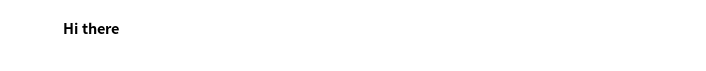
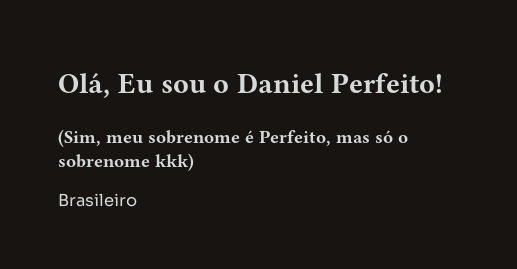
- Hi there
+ Olá, Eu sou o Daniel Perfeito!
+ (Sim, meu sobrenome é Perfeito, mas só o sobrenome kkk)
+ Brasileiro

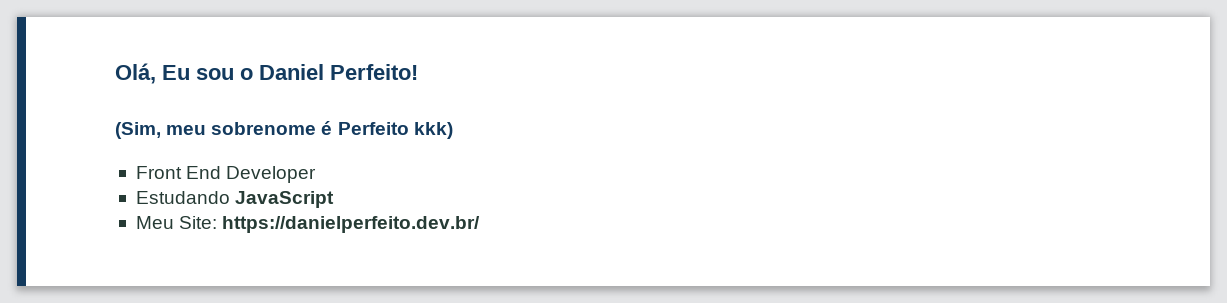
- (Sim, meu sobrenome é Perfeito, mas só o sobrenome kkk)
- Brasileiro
+ (Sim, meu sobrenome é Perfeito kkk)
+ Front End Developer
+ Estudando JavaScript
+ Meu Site: https://danielperfeito.dev.br/

